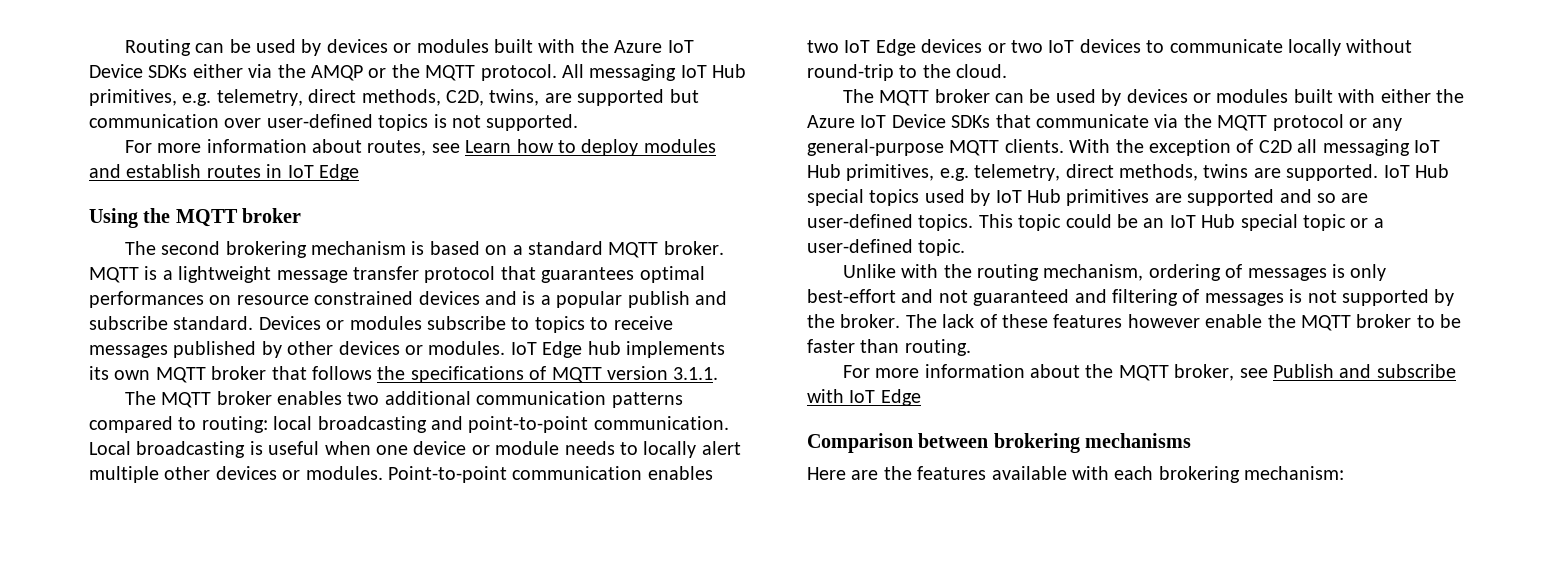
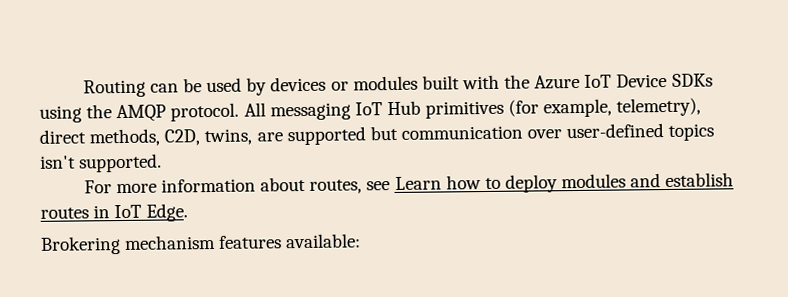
- Routing can be used by devices or modules built with the Azure IoT Device SDKs either via the AMQP or the MQTT protocol.
+ Routing can be used by devices or modules built with the Azure IoT Device SDKs using the AMQP protocol.
- All messaging IoT Hub primitives, e.g. telemetry, direct methods, C2D, twins, are supported but communication over user-defined topics is not supported.
+ All messaging IoT Hub primitives (for example, telemetry), direct methods, C2D, twins, are supported but communication over user-defined topics isn't supported.
- For more information about routes, see Learn how to deploy modules and establish routes in IoT Edge
- Using the MQTT broker
- The second brokering mechanism is based on a standard MQTT broker. MQTT is a lightweight message transfer protocol that guarantees optimal performances on resource constrained devices and is a popular publish and subscribe standard. Devices or modules subscribe to topics to receive messages published by other devices or modules. IoT Edge hub implements its own MQTT broker that follows the specifications of MQTT version 3.1.1.
- The MQTT broker enables two additional communication patterns compared to routing: local broadcasting and point-to-point communication. Local broadcasting is useful when one device or module needs to locally alert multiple other devices or modules. Point-to-point communication enables two IoT Edge devices or two IoT devices to communicate locally without round-trip to the cloud.
- The MQTT broker can be used by devices or modules built with either the Azure IoT Device SDKs that communicate via the MQTT protocol or any general-purpose MQTT clients. With the exception of C2D all messaging IoT Hub primitives, e.g. telemetry, direct methods, twins are supported. IoT Hub special topics used by IoT Hub primitives are supported and so are user-defined topics. This topic could be an IoT Hub special topic or a user-defined topic.
- Unlike with the routing mechanism, ordering of messages is only best-effort and not guaranteed and filtering of messages is not supported by the broker. The lack of these features however enable the MQTT broker to be faster than routing.
- For more information about the MQTT broker, see Publish and subscribe with IoT Edge
- Comparison between brokering mechanisms
- Here are the features available with each brokering mechanism:
+ For more information about routes, see Learn how to deploy modules and establish routes in IoT Edge.
+ Brokering mechanism features available:

